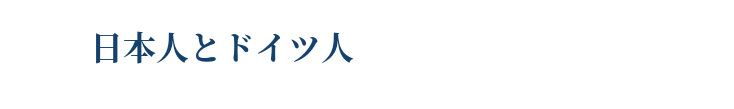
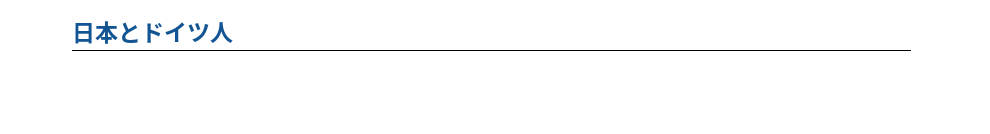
- 日本人とドイツ人
+ 日本とドイツ人

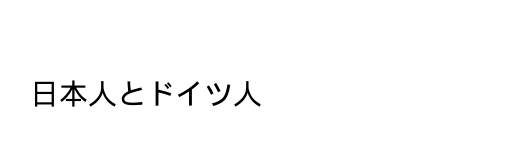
- 日本とドイツ人
+ 日本人とドイツ人

